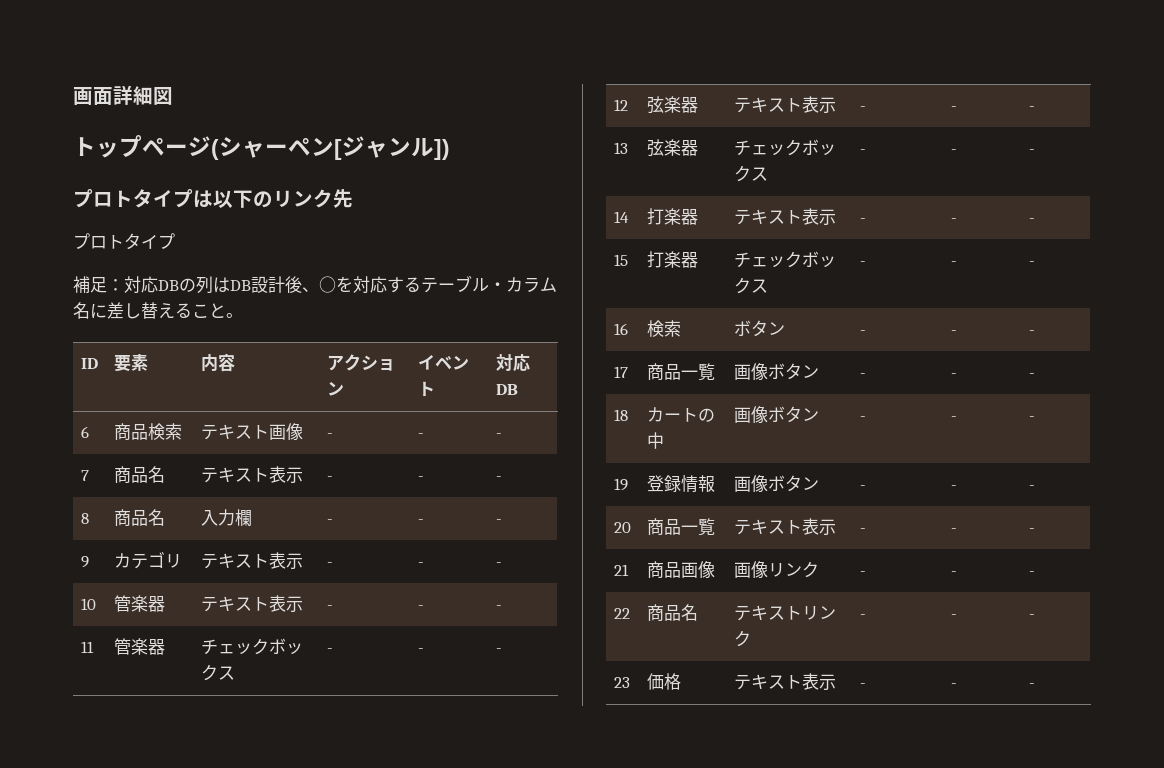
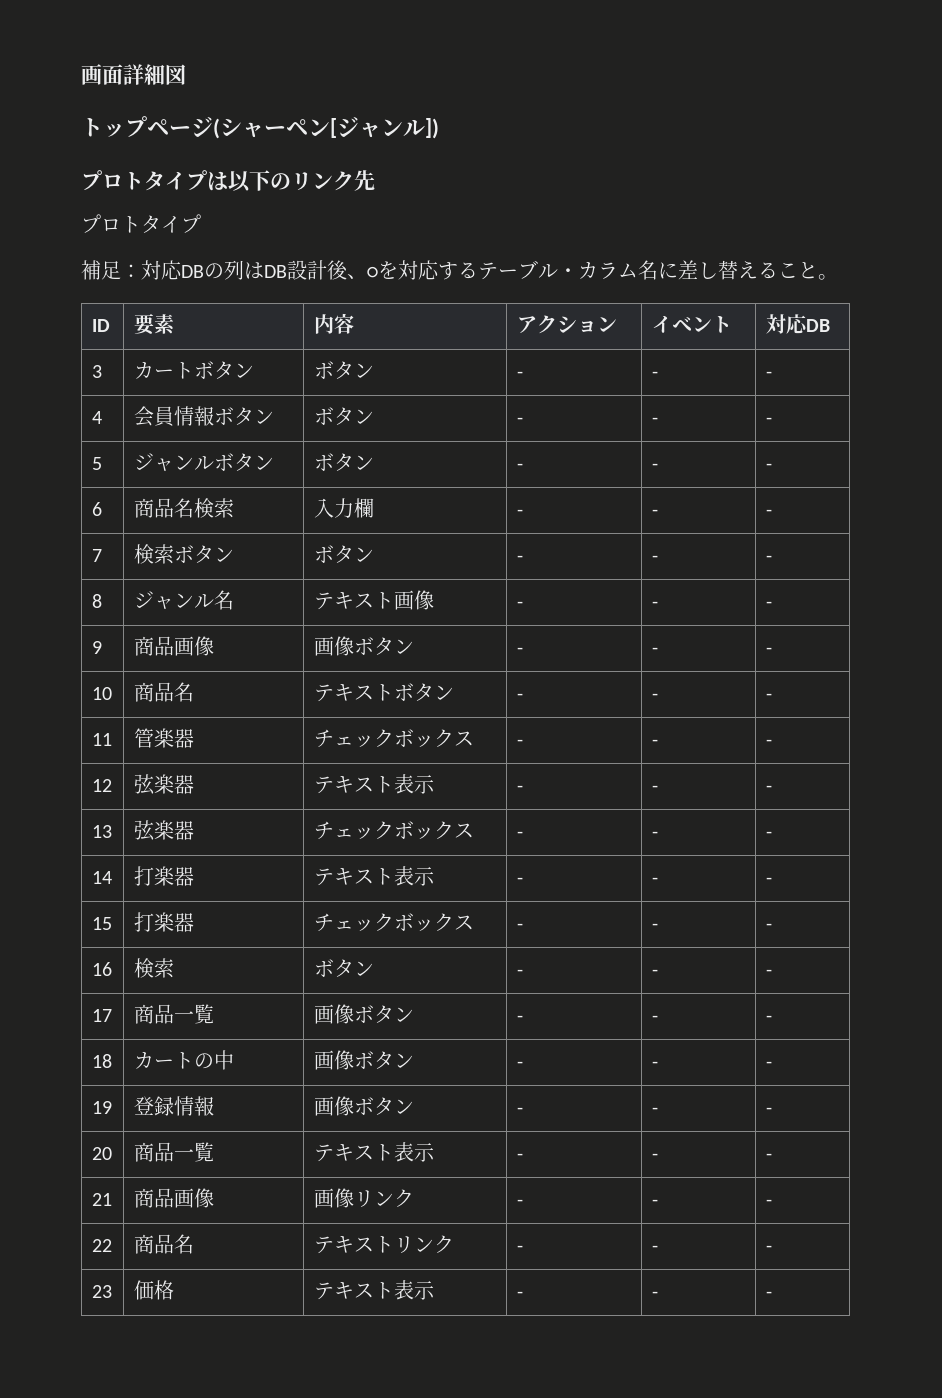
+ 3 | カートボタン | ボタン | - | - | -
+ 4 | 会員情報ボタン | ボタン | - | - | -
+ 5 | ジャンルボタン | ボタン | - | - | -
- 6 | 商品検索 | テキスト画像 | - | - | -
+ 6 | 商品名検索 | 入力欄 | - | - | -
+ 7 | 検索ボタン | ボタン | - | - | -
+ 8 | ジャンル名 | テキスト画像 | - | - | -
- 7 | 商品名 | テキスト表示 | - | - | -
- 8 | 商品名 | 入力欄 | - | - | -
- 9 | カテゴリ | テキスト表示 | - | - | -
- 10 | 管楽器 | テキスト表示 | - | - | -
+ 9 | 商品画像 | 画像ボタン | - | - | -
+ 10 | 商品名 | テキストボタン | - | - | -

